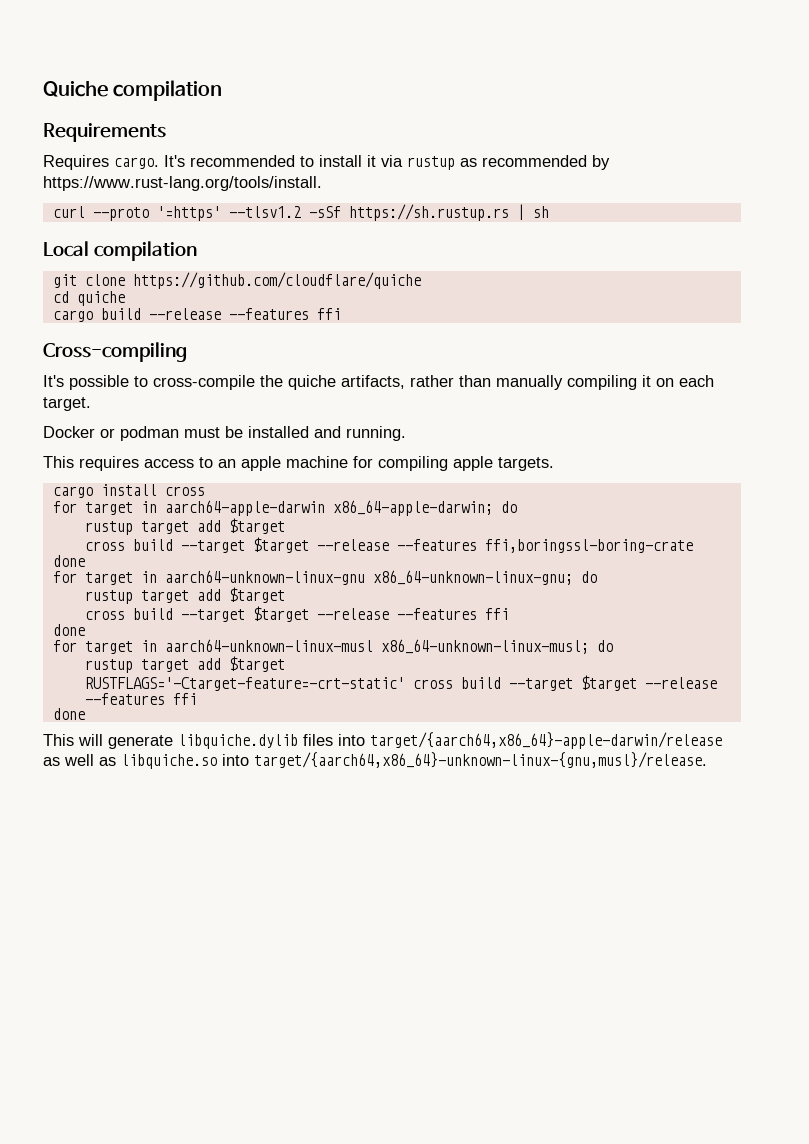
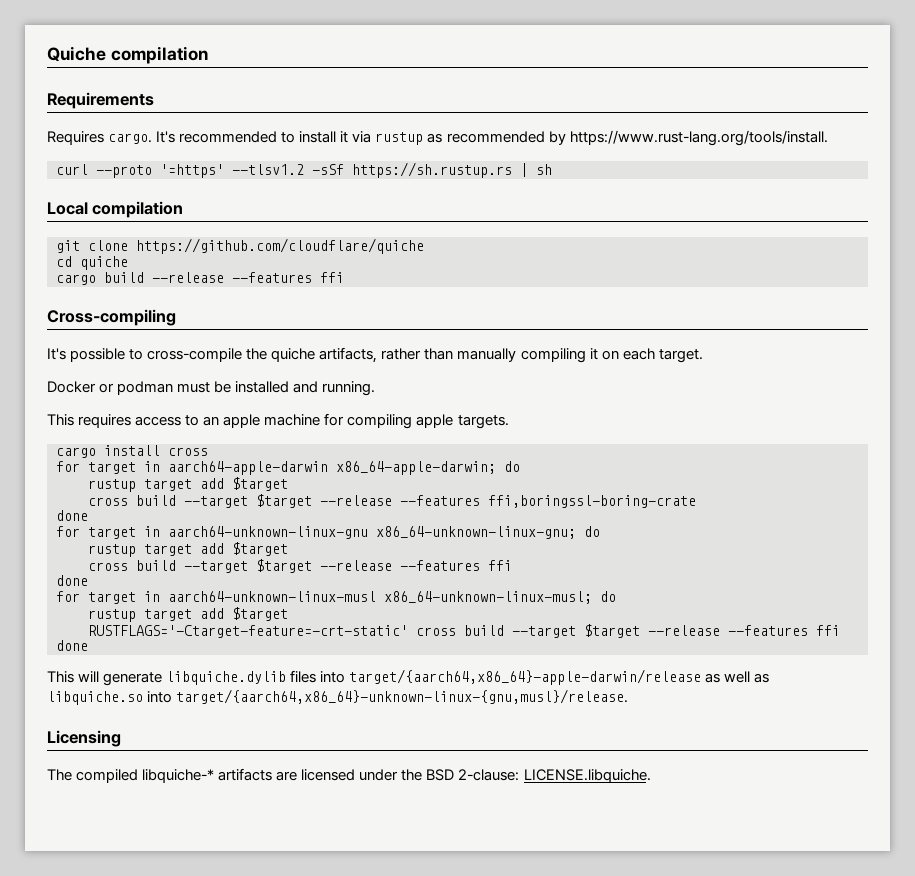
+ Licensing
+ The compiled libquiche-* artifacts are licensed under the BSD 2-clause: LICENSE.libquiche.

